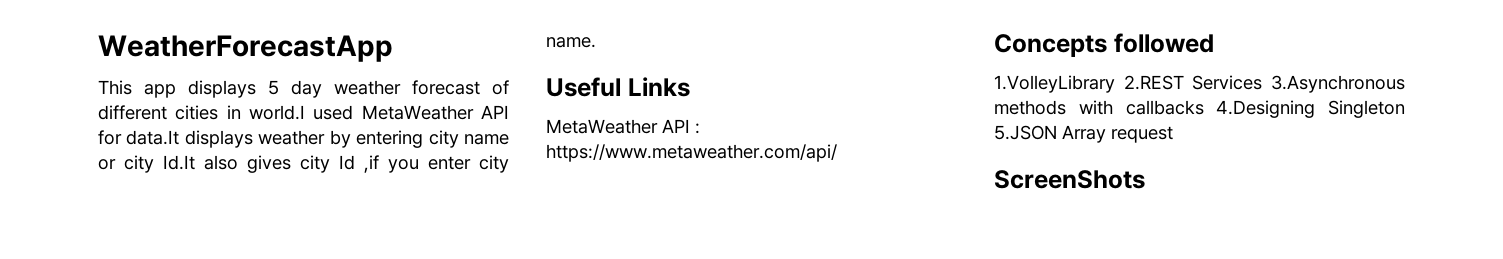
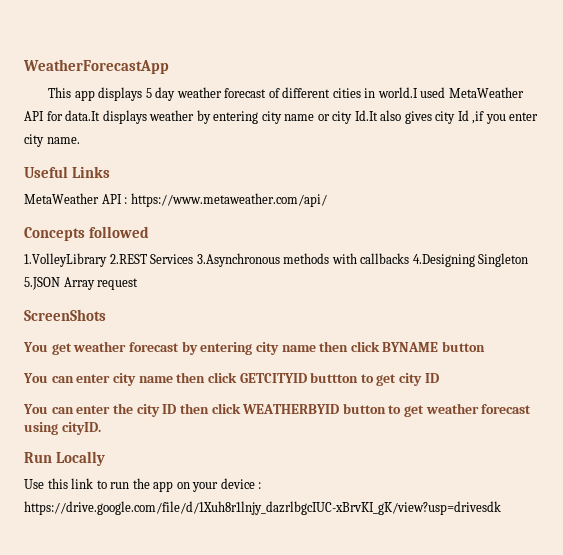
+ You get weather forecast by entering city name then click BYNAME button
+ You can enter city name then click GETCITYID buttton to get city ID
+ You can enter the city ID then click WEATHERBYID button to get weather forecast using cityID.
+ Run Locally
+ Use this link to run the app on your device : https://drive.google.com/file/d/1Xuh8r1lnjy_dazrlbgcIUC-xBrvKI_gK/view?usp=drivesdk

